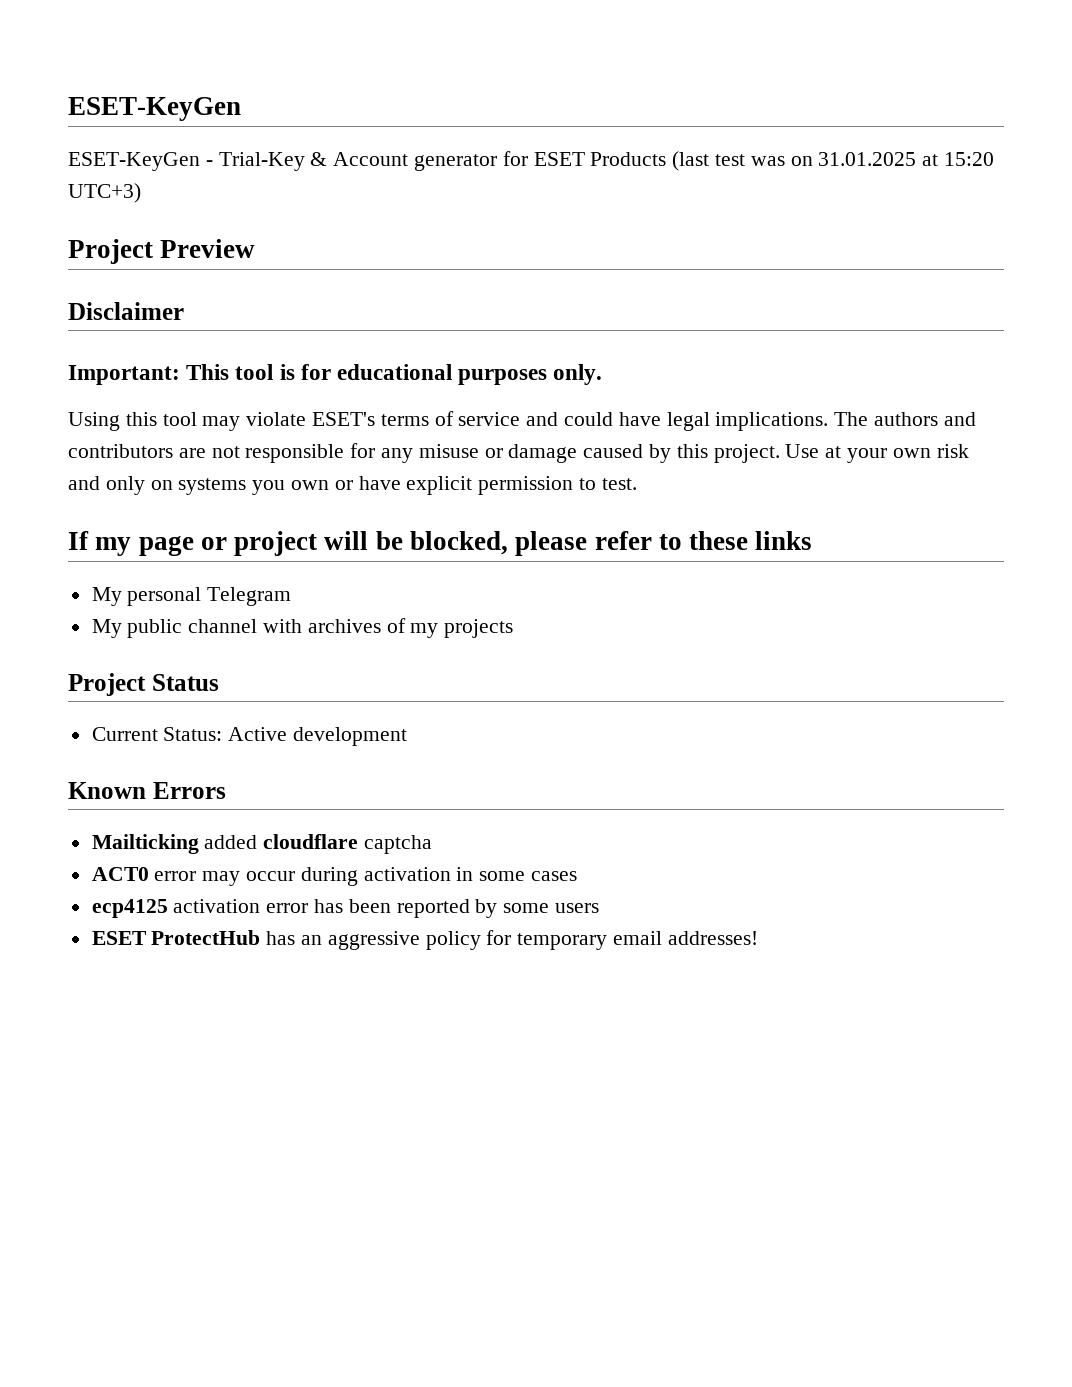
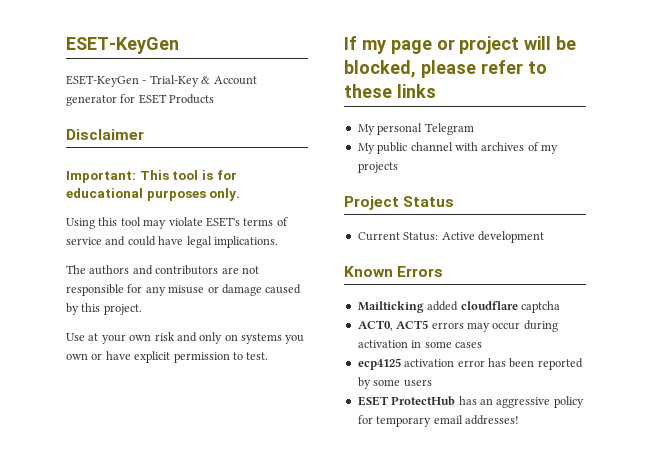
- ESET-KeyGen - Trial-Key & Account generator for ESET Products (last test was on 31.01.2025 at 15:20 UTC+3)
- Project Preview
+ ESET-KeyGen - Trial-Key & Account generator for ESET Products
- Using this tool may violate ESET's terms of service and could have legal implications. The authors and contributors are not responsible for any misuse or damage caused by this project. Use at your own risk and only on systems you own or have explicit permission to test.
+ Using this tool may violate ESET's terms of service and could have legal implications.
+ The authors and contributors are not responsible for any misuse or damage caused by this project.
+ Use at your own risk and only on systems you own or have explicit permission to test.
- ACT0 error may occur during activation in some cases
+ ACT0, ACT5 errors may occur during activation in some cases

